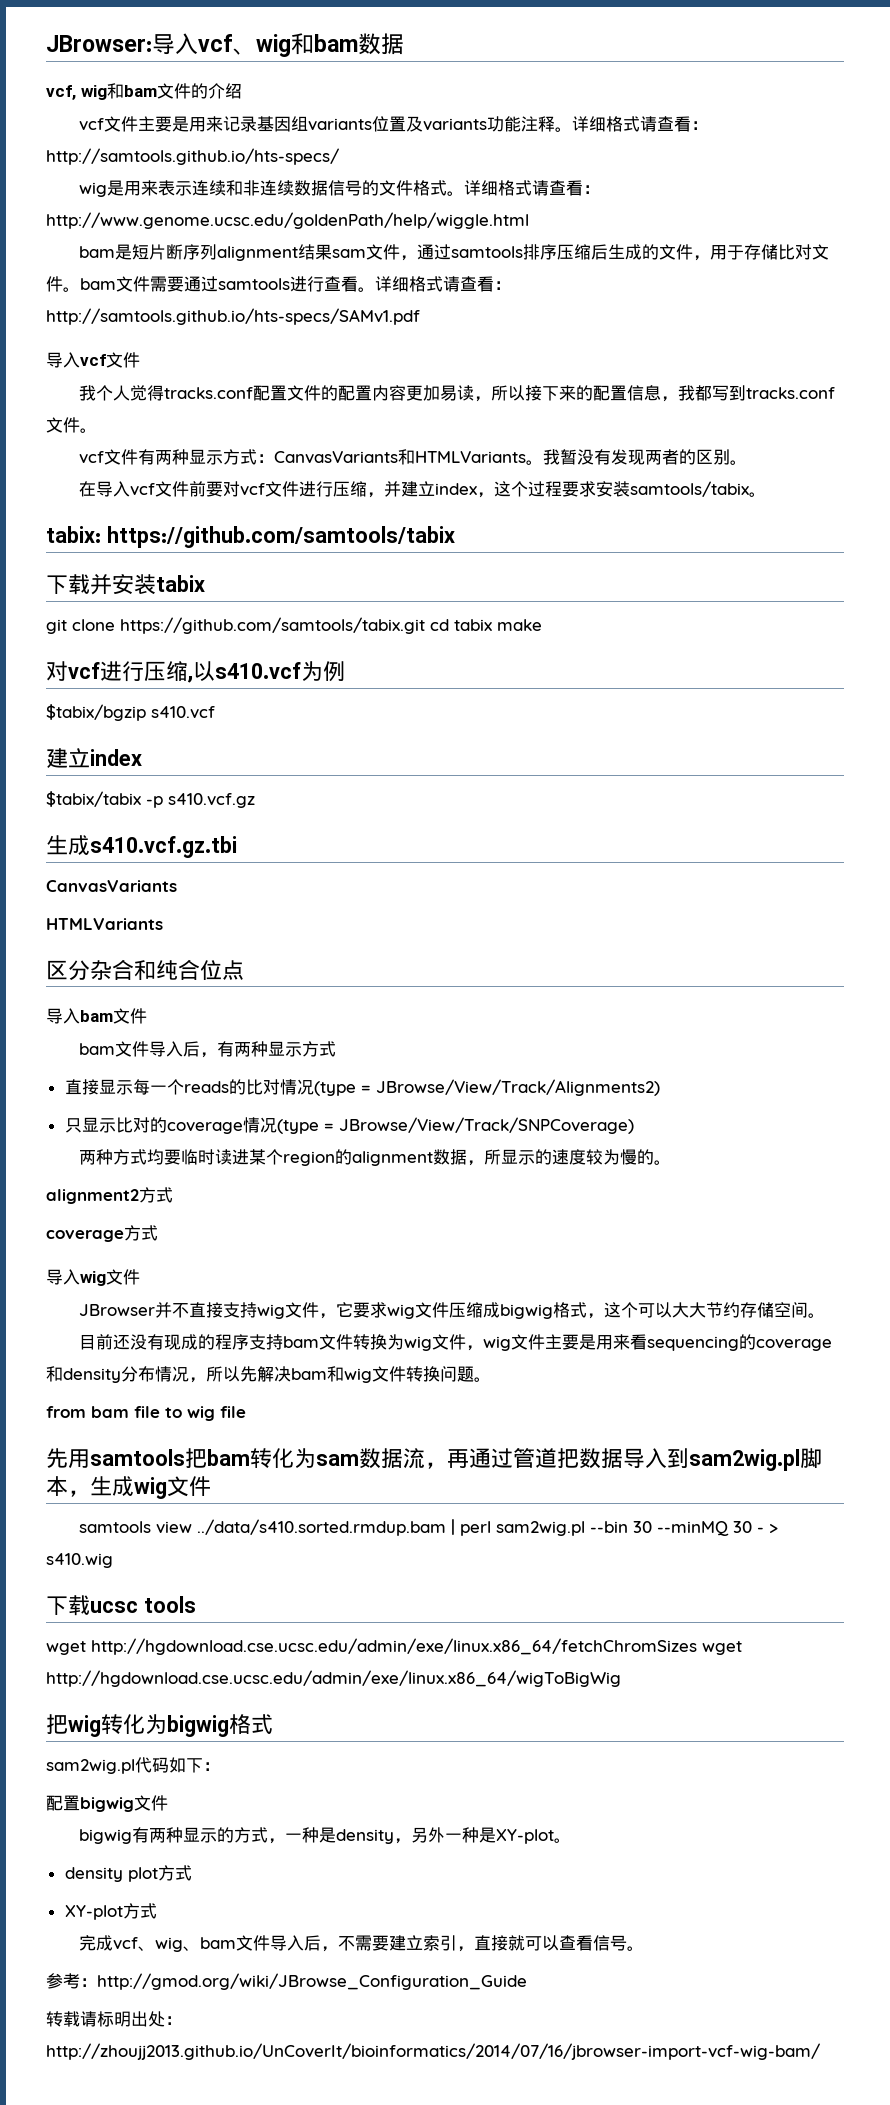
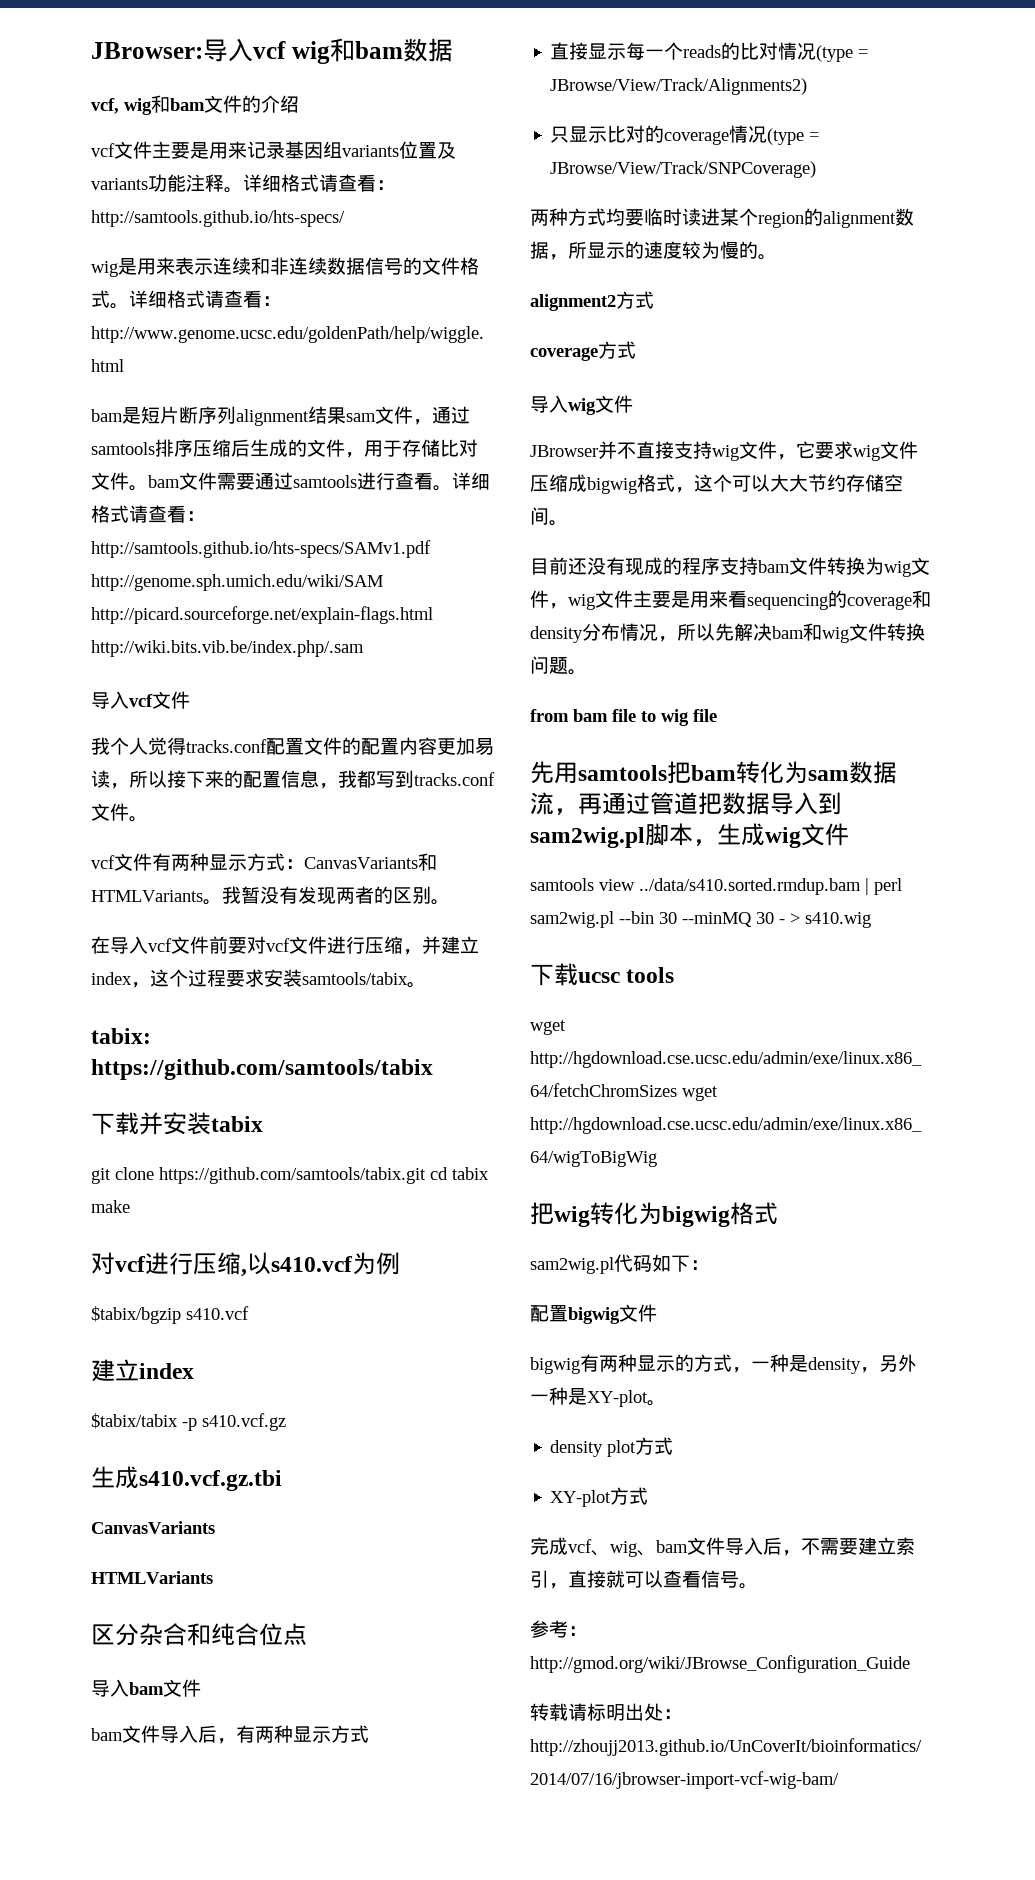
- JBrowser:导入vcf、wig和bam数据
+ JBrowser:导入vcf wig和bam数据
- 详细格式请查看：http://samtools.github.io/hts-specs/SAMv1.pdf
+ 详细格式请查看：http://samtools.github.io/hts-specs/SAMv1.pdf http://genome.sph.umich.edu/wiki/SAM http://picard.sourceforge.net/explain-flags.html http://wiki.bits.vib.be/index.php/.sam

